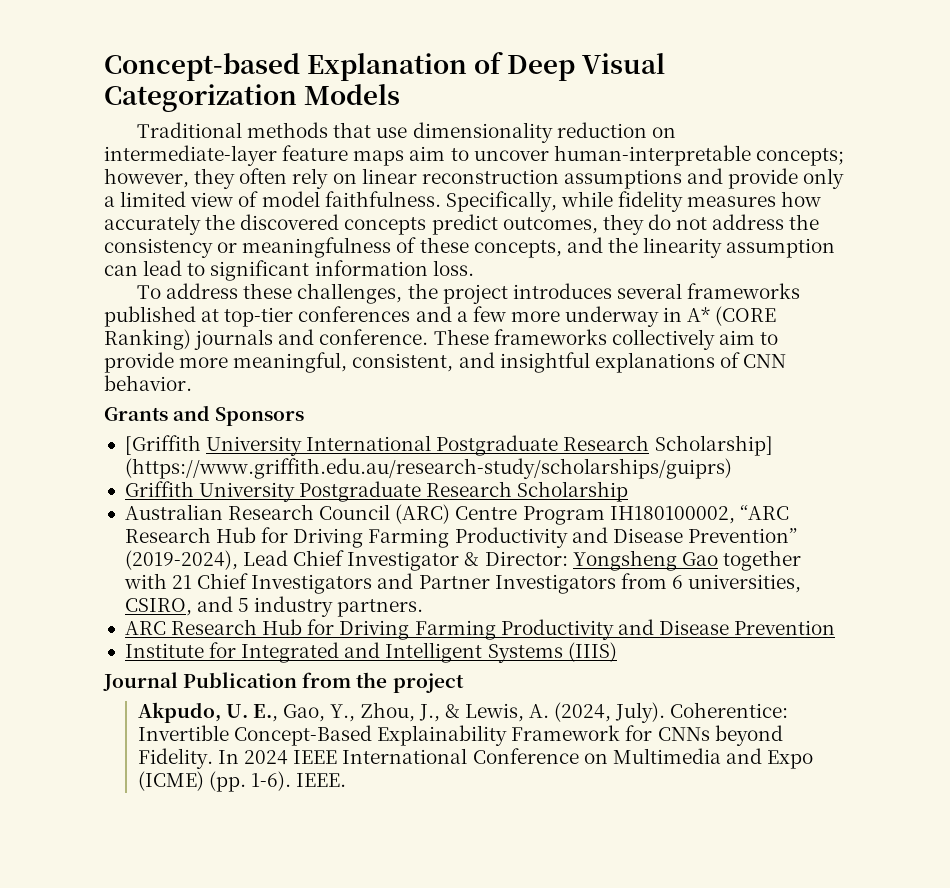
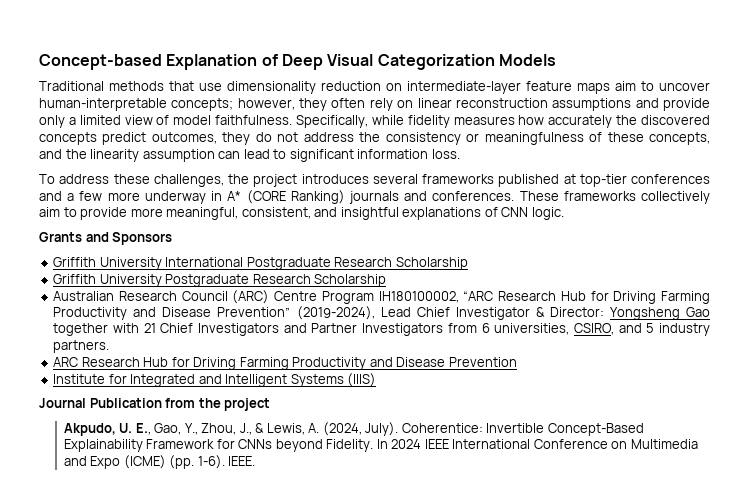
- To address these challenges, the project introduces several frameworks published at top-tier conferences and a few more underway in A* (CORE Ranking) journals and conference.
+ To address these challenges, the project introduces several frameworks published at top-tier conferences and a few more underway in A* (CORE Ranking) journals and conferences.
- These frameworks collectively aim to provide more meaningful, consistent, and insightful explanations of CNN behavior.
+ These frameworks collectively aim to provide more meaningful, consistent, and insightful explanations of CNN logic.
- [Griffith University International Postgraduate Research Scholarship] (https://www.griffith.edu.au/research-study/scholarships/guiprs)
+ Griffith University International Postgraduate Research Scholarship

